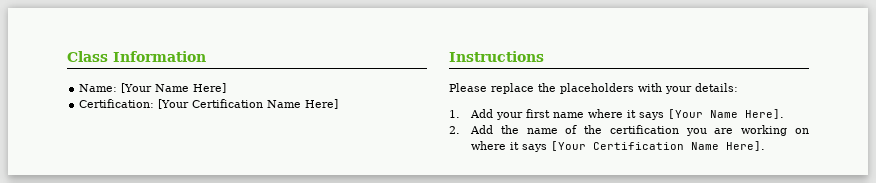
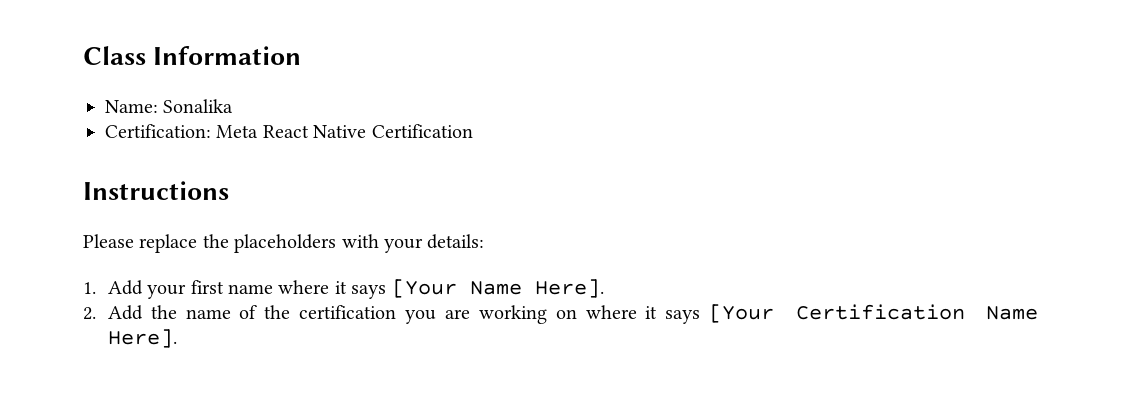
- Name: [Your Name Here]
- Certification: [Your Certification Name Here]
+ Name: Sonalika
+ Certification: Meta React Native Certification

